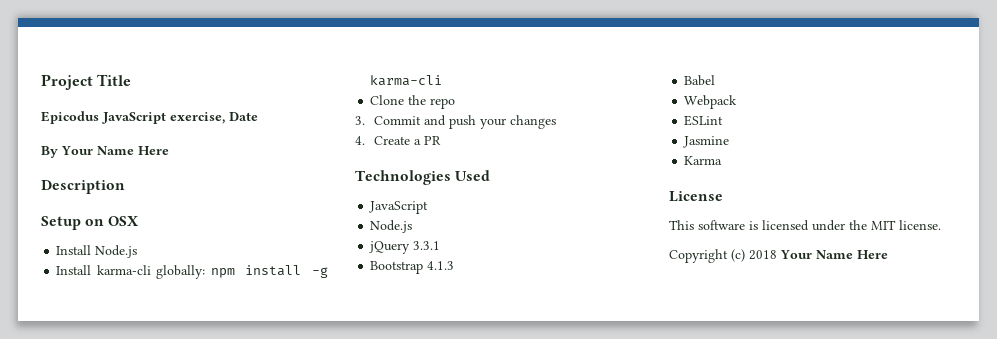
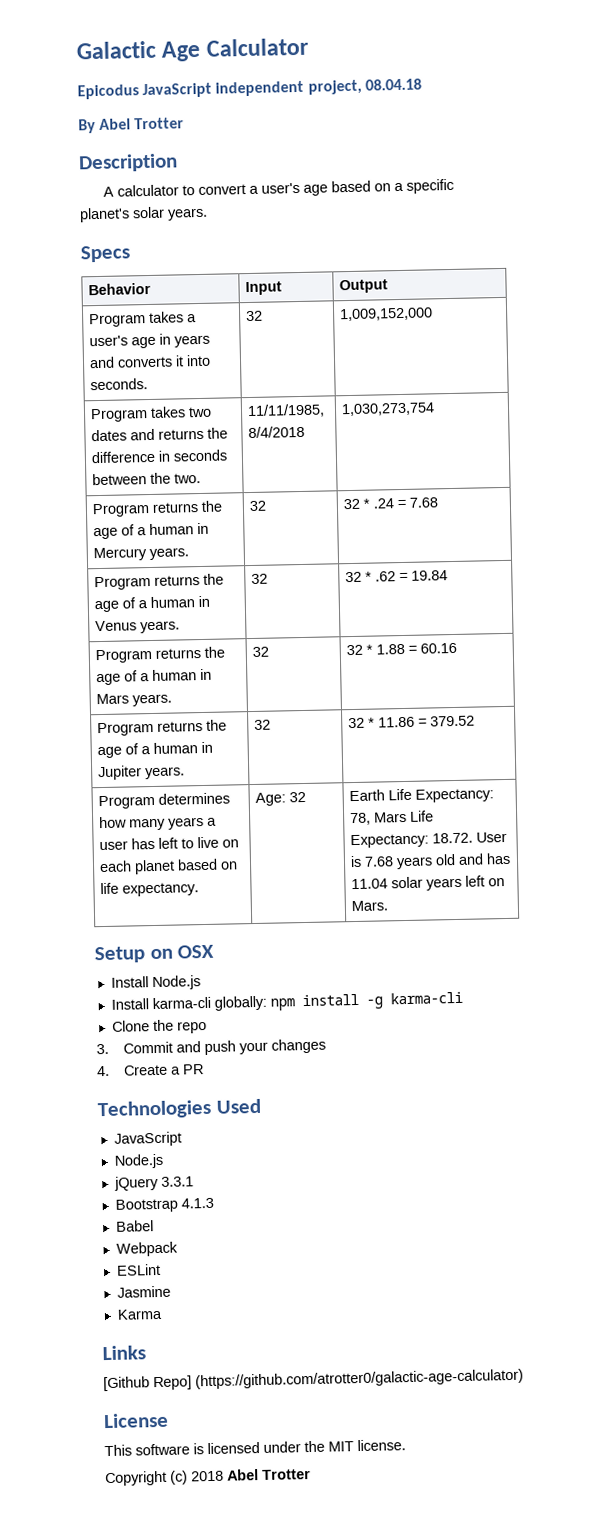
- Project Title
+ Galactic Age Calculator
- Epicodus JavaScript exercise, Date
- By Your Name Here
+ Epicodus JavaScript independent project, 08.04.18
+ By Abel Trotter
  Description
+ A calculator to convert a user's age based on a specific planet's solar years.
+ Specs
+ Behavior | Input | Output
+ Program takes a user's age in years and converts it into seconds. | 32 | 1,009,152,000
+ Program takes two dates and returns the difference in seconds between the two. | 11/11/1985, 8/4/2018 | 1,030,273,754
+ Program returns the age of a human in Mercury years. | 32 | 32 * .24 = 7.68
+ Program returns the age of a human in Venus years. | 32 | 32 * .62 = 19.84
+ Program returns the age of a human in Mars years. | 32 | 32 * 1.88 = 60.16
+ Program returns the age of a human in Jupiter years. | 32 | 32 * 11.86 = 379.52
+ Program determines how many years a user has left to live on each planet based on life expectancy. | Age: 32 | Earth Life Expectancy: 78, Mars Life Expectancy: 18.72. User is 7.68 years old and has 11.04 solar years left on Mars.
+ Links
+ [Github Repo] (https://github.com/atrotter0/galactic-age-calculator)
- Copyright (c) 2018 Your Name Here
+ Copyright (c) 2018 Abel Trotter

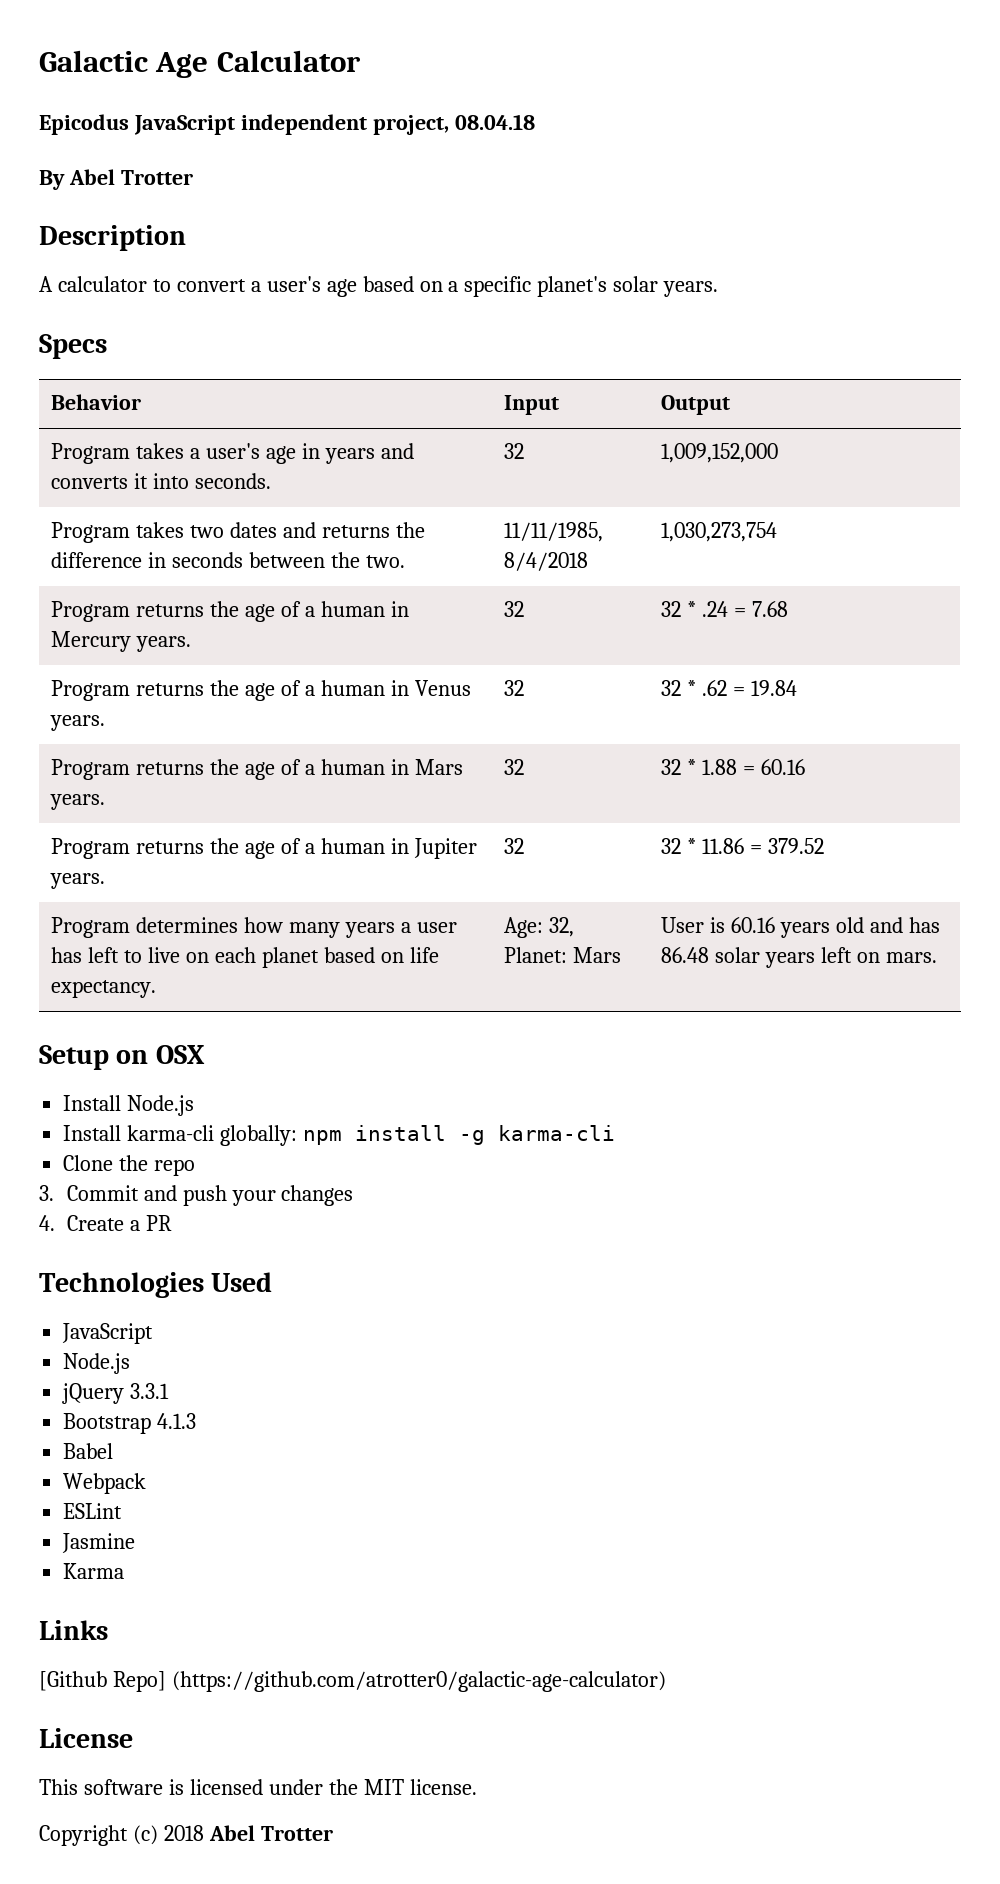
- Age: 32 | Earth Life Expectancy: 78, Mars Life Expectancy: 18.72. User is 7.68 years old and has 11.04 solar years left on Mars.
+ Age: 32, Planet: Mars | User is 60.16 years old and has 86.48 solar years left on mars.

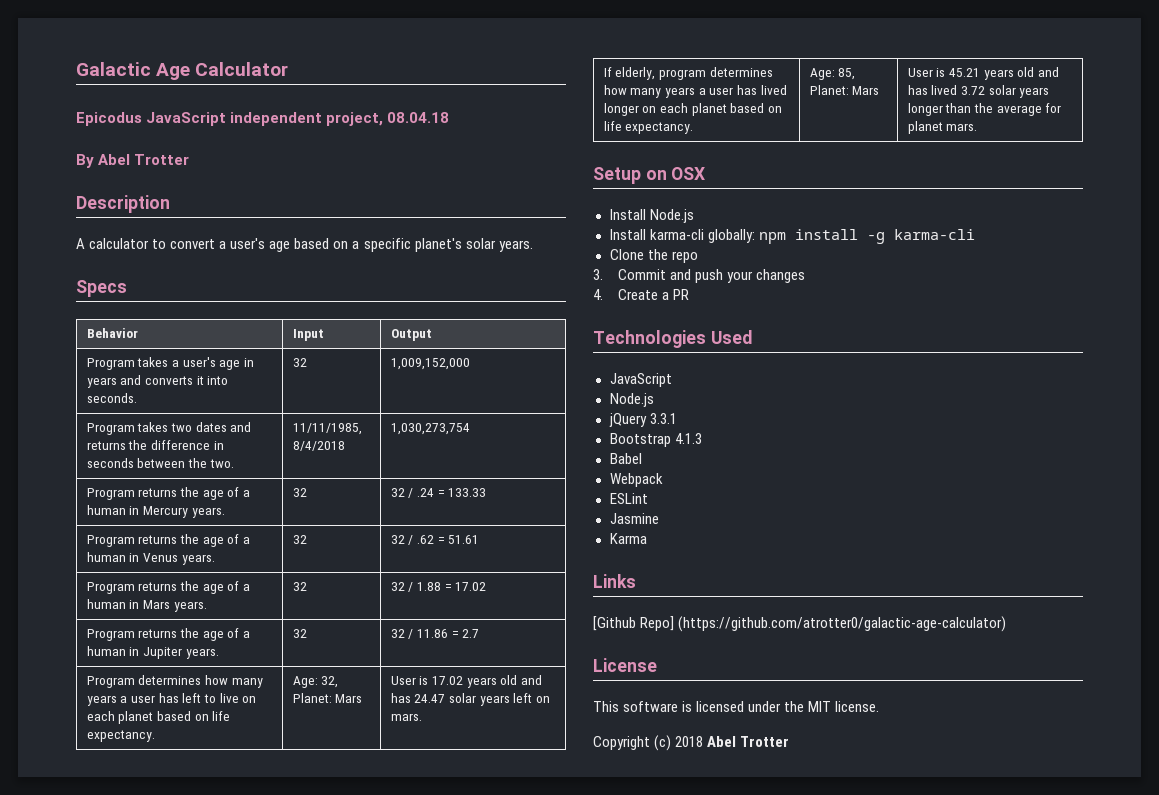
- Program returns the age of a human in Mercury years. | 32 | 32 * .24 = 7.68
+ Program returns the age of a human in Mercury years. | 32 | 32 / .24 = 133.33
- Program returns the age of a human in Venus years. | 32 | 32 * .62 = 19.84
+ Program returns the age of a human in Venus years. | 32 | 32 / .62 = 51.61
- Program returns the age of a human in Mars years. | 32 | 32 * 1.88 = 60.16
+ Program returns the age of a human in Mars years. | 32 | 32 / 1.88 = 17.02
- Program returns the age of a human in Jupiter years. | 32 | 32 * 11.86 = 379.52
+ Program returns the age of a human in Jupiter years. | 32 | 32 / 11.86 = 2.7
- Program determines how many years a user has left to live on each planet based on life expectancy. | Age: 32, Planet: Mars | User is 60.16 years old and has 86.48 solar years left on mars.
+ Program determines how many years a user has left to live on each planet based on life expectancy. | Age: 32, Planet: Mars | User is 17.02 years old and has 24.47 solar years left on mars.
+ If elderly, program determines how many years a user has lived longer on each planet based on life expectancy. | Age: 85, Planet: Mars | User is 45.21 years old and has lived 3.72 solar years longer than the average for planet mars.

